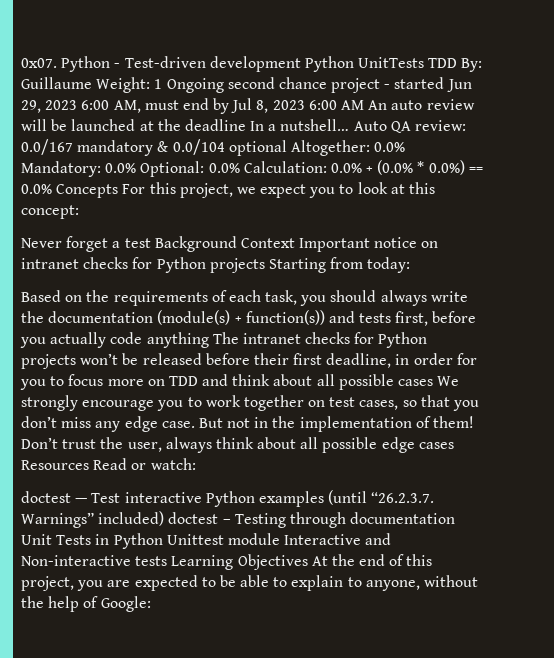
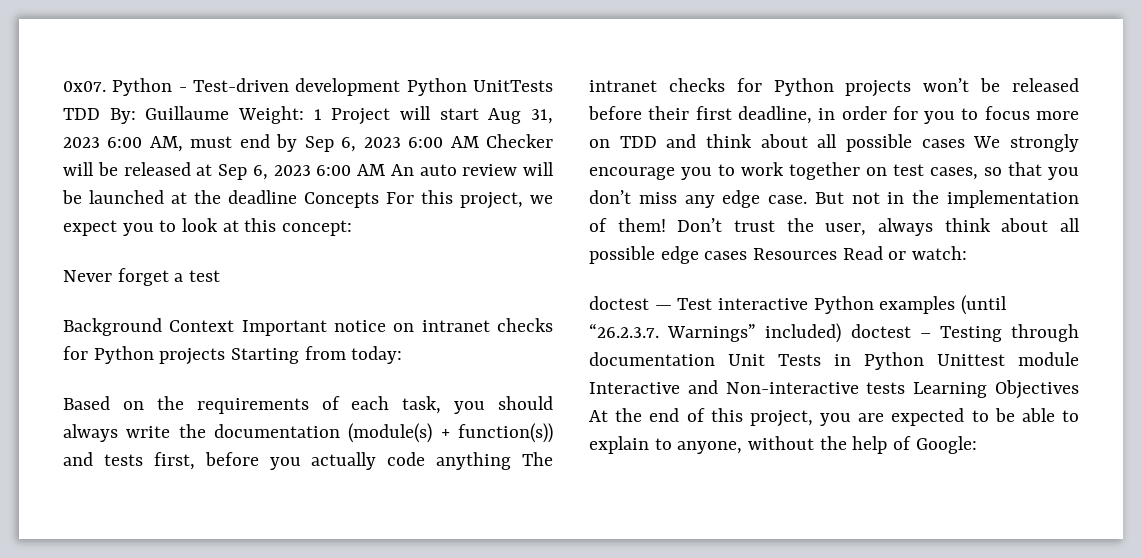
- Python - Test-driven development Python UnitTests TDD By: Guillaume Weight: 1 Ongoing second chance project - started Jun 29, 2023 6:00 AM, must end by Jul 8, 2023 6:00 AM An auto review will be launched at the deadline In a nutshell… Auto QA review: 0.0/167 mandatory & 0.0/104 optional Altogether: 0.0% Mandatory: 0.0% Optional: 0.0% Calculation: 0.0% + (0.0% * 0.0%) == 0.0% Concepts For this project, we expect you to look at this concept:
+ Python - Test-driven development Python UnitTests TDD By: Guillaume Weight: 1 Project will start Aug 31, 2023 6:00 AM, must end by Sep 6, 2023 6:00 AM Checker will be released at Sep 6, 2023 6:00 AM An auto review will be launched at the deadline Concepts For this project, we expect you to look at this concept:
- Never forget a test Background Context Important notice on intranet checks for Python projects Starting from today:
+ Never forget a test
+ Background Context Important notice on intranet checks for Python projects Starting from today:

